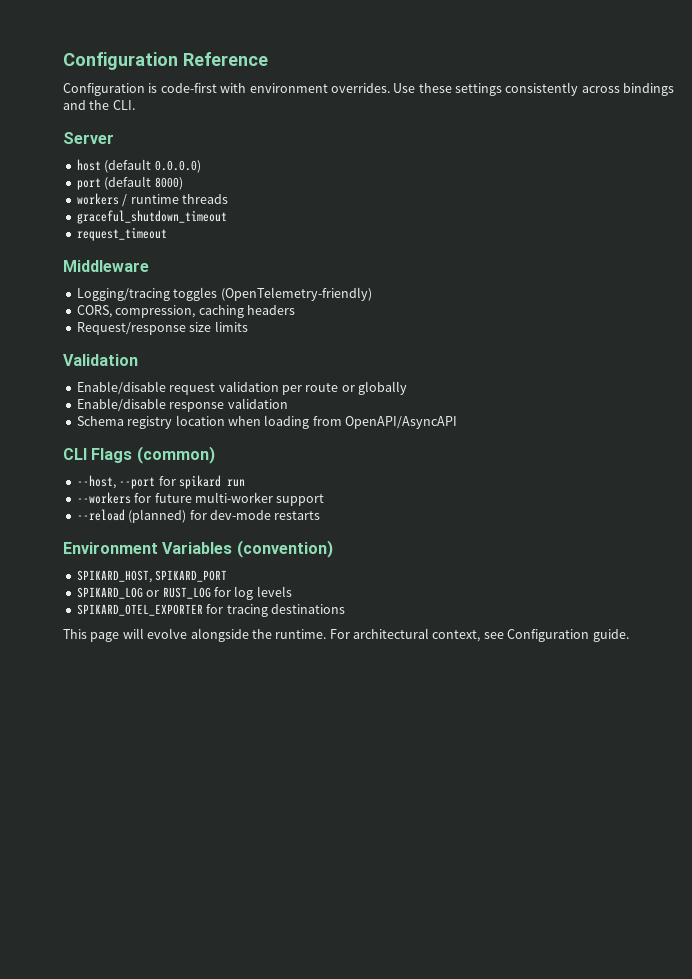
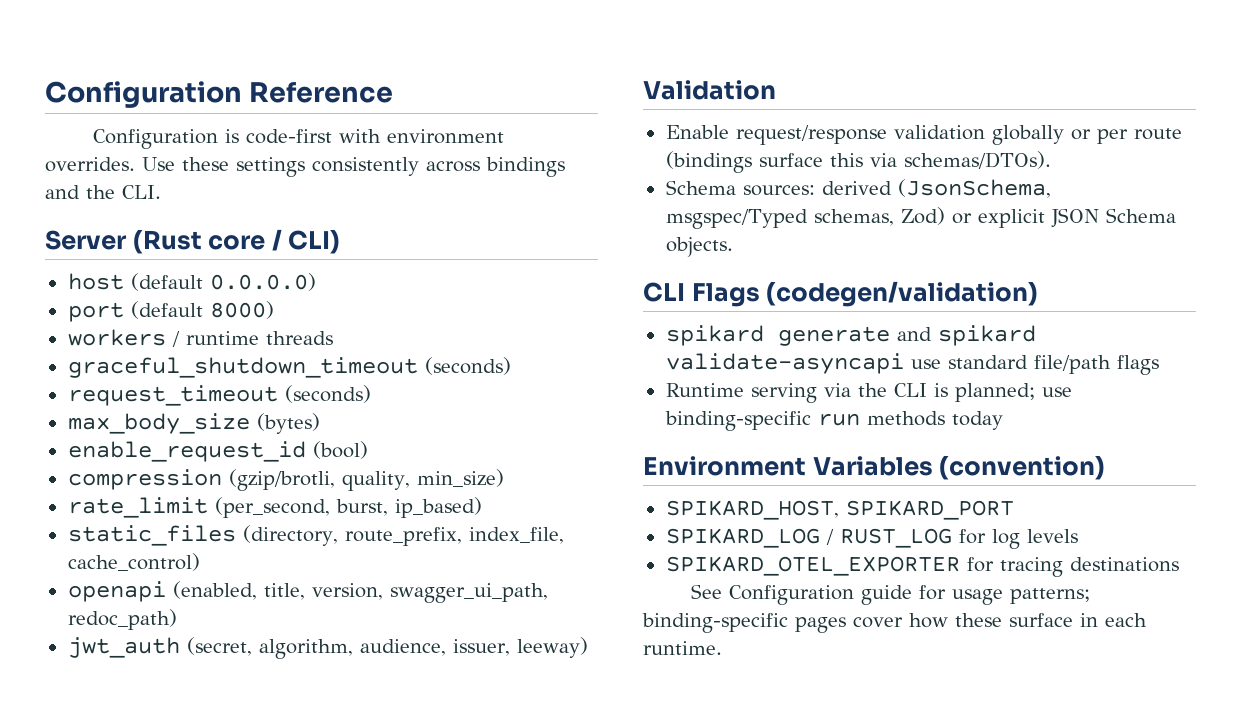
- Server
+ Server (Rust core / CLI)
- graceful_shutdown_timeout
+ graceful_shutdown_timeout (seconds)
- request_timeout
- Middleware
- Logging/tracing toggles (OpenTelemetry-friendly)
- CORS, compression, caching headers
- Request/response size limits
+ request_timeout (seconds)
+ max_body_size (bytes)
+ enable_request_id (bool)
+ compression (gzip/brotli, quality, min_size)
+ rate_limit (per_second, burst, ip_based)
+ static_files (directory, route_prefix, index_file, cache_control)
+ openapi (enabled, title, version, swagger_ui_path, redoc_path)
+ jwt_auth (secret, algorithm, audience, issuer, leeway)
  Validation
- Enable/disable request validation per route or globally
- Enable/disable response validation
- Schema registry location when loading from OpenAPI/AsyncAPI
- CLI Flags (common)
- --host, --port for spikard run
- --workers for future multi-worker support
- --reload (planned) for dev-mode restarts
+ Enable request/response validation globally or per route (bindings surface this via schemas/DTOs).
+ Schema sources: derived (JsonSchema, msgspec/Typed schemas, Zod) or explicit JSON Schema objects.
+ CLI Flags (codegen/validation)
+ spikard generate and spikard validate-asyncapi use standard file/path flags
+ Runtime serving via the CLI is planned; use binding-specific run methods today
- SPIKARD_LOG or RUST_LOG for log levels
+ SPIKARD_LOG / RUST_LOG for log levels
- This page will evolve alongside the runtime. For architectural context, see Configuration guide.
+ See Configuration guide for usage patterns; binding-specific pages cover how these surface in each runtime.

